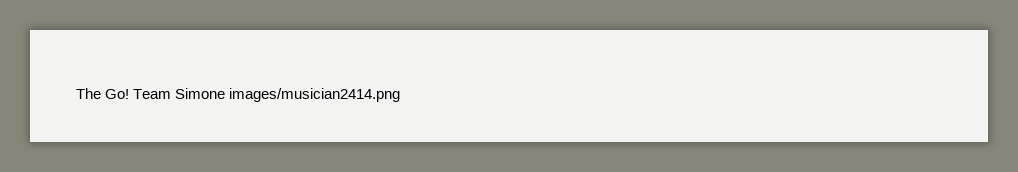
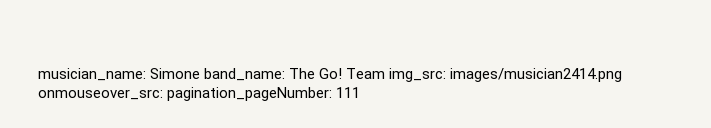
- The Go! Team Simone images/musician2414.png
+ musician_name: Simone band_name: The Go! Team img_src: images/musician2414.png onmouseover_src: pagination_pageNumber: 111

